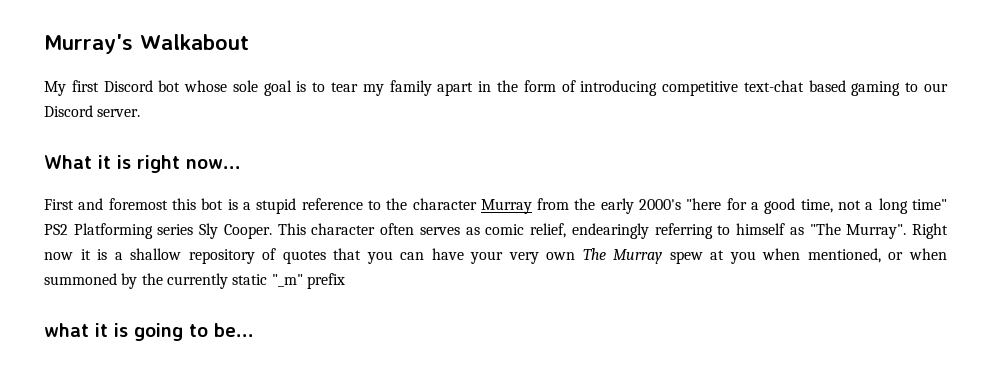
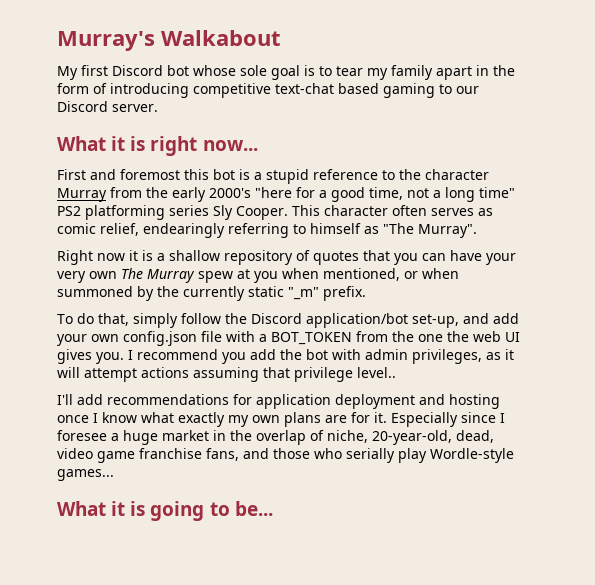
- First and foremost this bot is a stupid reference to the character Murray from the early 2000's "here for a good time, not a long time" PS2 Platforming series Sly Cooper.
+ First and foremost this bot is a stupid reference to the character Murray from the early 2000's "here for a good time, not a long time" PS2 platforming series Sly Cooper.
- This character often serves as comic relief, endearingly referring to himself as "The Murray". Right now it is a shallow repository of quotes that you can have your very own The Murray spew at you when mentioned, or when summoned by the currently static "_m" prefix
- what it is going to be...
+ This character often serves as comic relief, endearingly referring to himself as "The Murray".
+ Right now it is a shallow repository of quotes that you can have your very own The Murray spew at you when mentioned, or when summoned by the currently static "_m" prefix.
+ To do that, simply follow the Discord application/bot set-up, and add your own config.json file with a BOT_TOKEN from the one the web UI gives you. I recommend you add the bot with admin privileges, as it will attempt actions assuming that privilege level..
+ I'll add recommendations for application deployment and hosting once I know what exactly my own plans are for it. Especially since I foresee a huge market in the overlap of niche, 20-year-old, dead, video game franchise fans, and those who serially play Wordle-style games...
+ What it is going to be...

